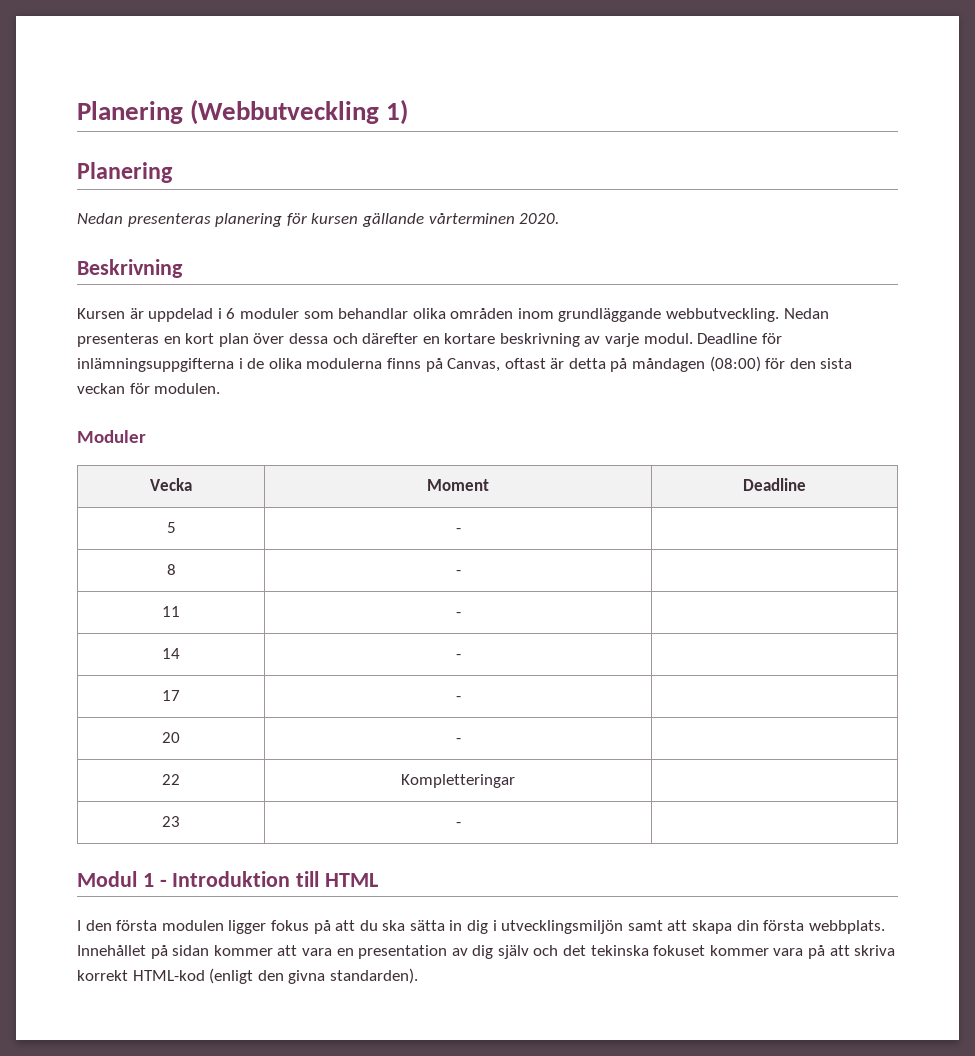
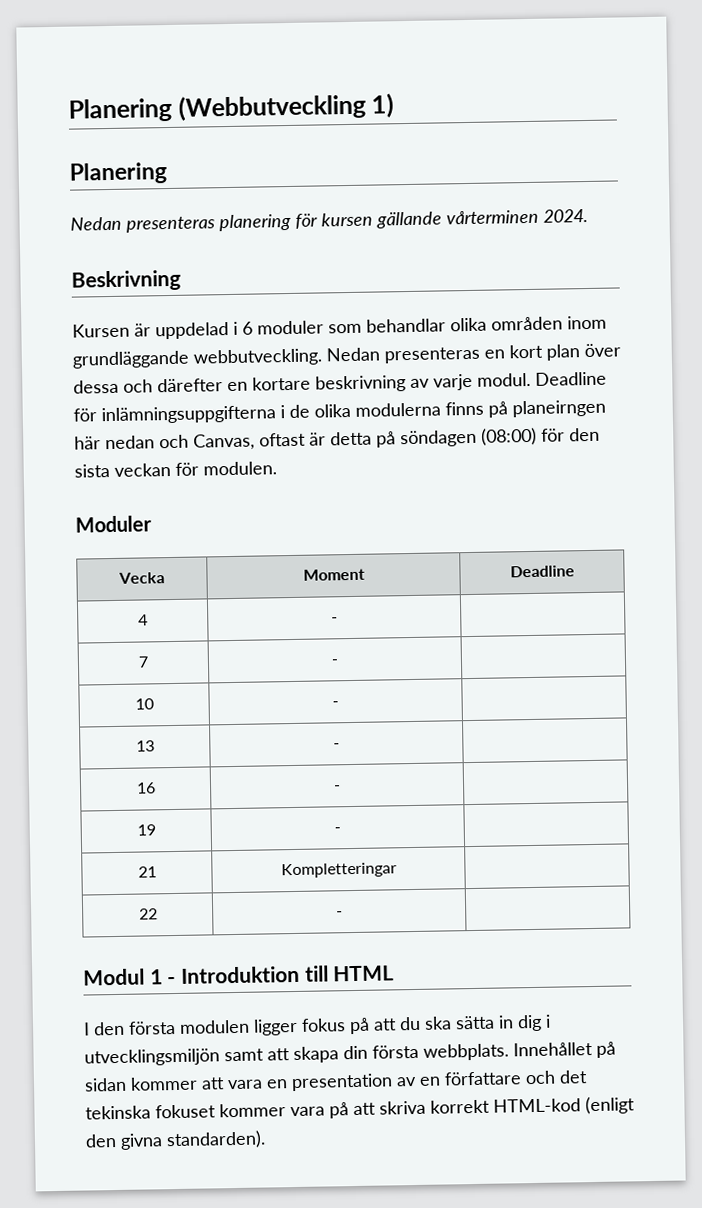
- Nedan presenteras planering för kursen gällande vårterminen 2020.
+ Nedan presenteras planering för kursen gällande vårterminen 2024.
- Deadline för inlämningsuppgifterna i de olika modulerna finns på Canvas, oftast är detta på måndagen (08:00) för den sista veckan för modulen.
+ Deadline för inlämningsuppgifterna i de olika modulerna finns på planeirngen här nedan och Canvas, oftast är detta på söndagen (08:00) för den sista veckan för modulen.
- 5 | - |
- 8 | - |
- 11 | - |
- 14 | - |
- 17 | - |
- 20 | - |
- 22 | Kompletteringar |
+ 4 | - |
+ 7 | - |
+ 10 | - |
+ 13 | - |
+ 16 | - |
+ 19 | - |
+ 21 | Kompletteringar |
- 23 | - |
+ 22 | - |
- Innehållet på sidan kommer att vara en presentation av dig själv och det tekinska fokuset kommer vara på att skriva korrekt HTML-kod (enligt den givna standarden).
+ Innehållet på sidan kommer att vara en presentation av en författare och det tekinska fokuset kommer vara på att skriva korrekt HTML-kod (enligt den givna standarden).

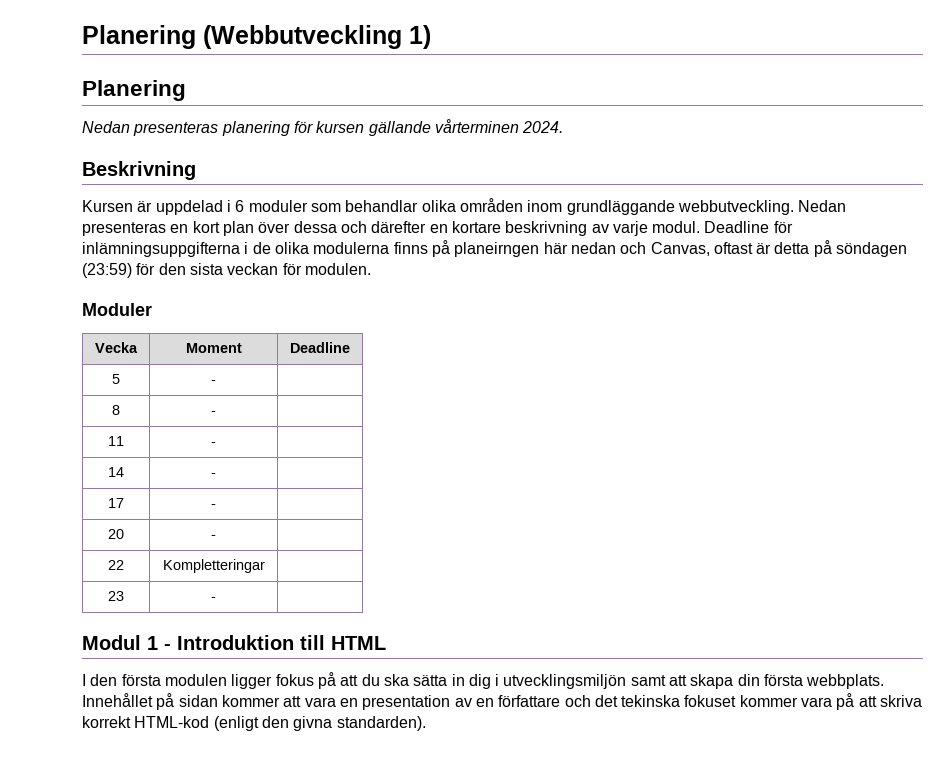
- Deadline för inlämningsuppgifterna i de olika modulerna finns på planeirngen här nedan och Canvas, oftast är detta på söndagen (08:00) för den sista veckan för modulen.
+ Deadline för inlämningsuppgifterna i de olika modulerna finns på planeirngen här nedan och Canvas, oftast är detta på söndagen (23:59) för den sista veckan för modulen.
- 4 | - |
- 7 | - |
- 10 | - |
- 13 | - |
- 16 | - |
- 19 | - |
- 21 | Kompletteringar |
+ 5 | - |
+ 8 | - |
+ 11 | - |
+ 14 | - |
+ 17 | - |
+ 20 | - |
+ 22 | Kompletteringar |
- 22 | - |
+ 23 | - |

